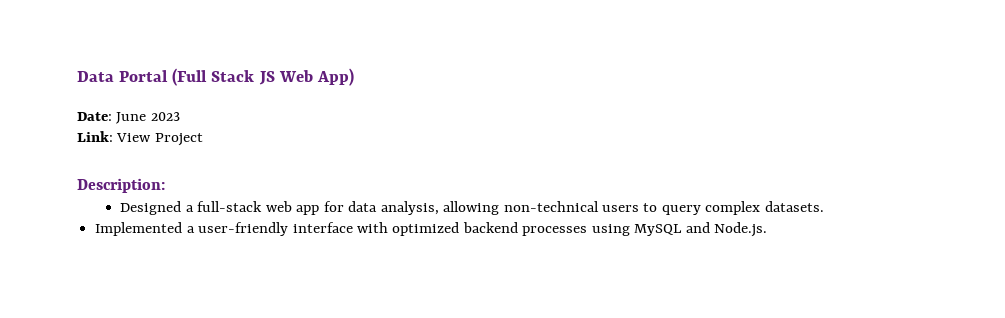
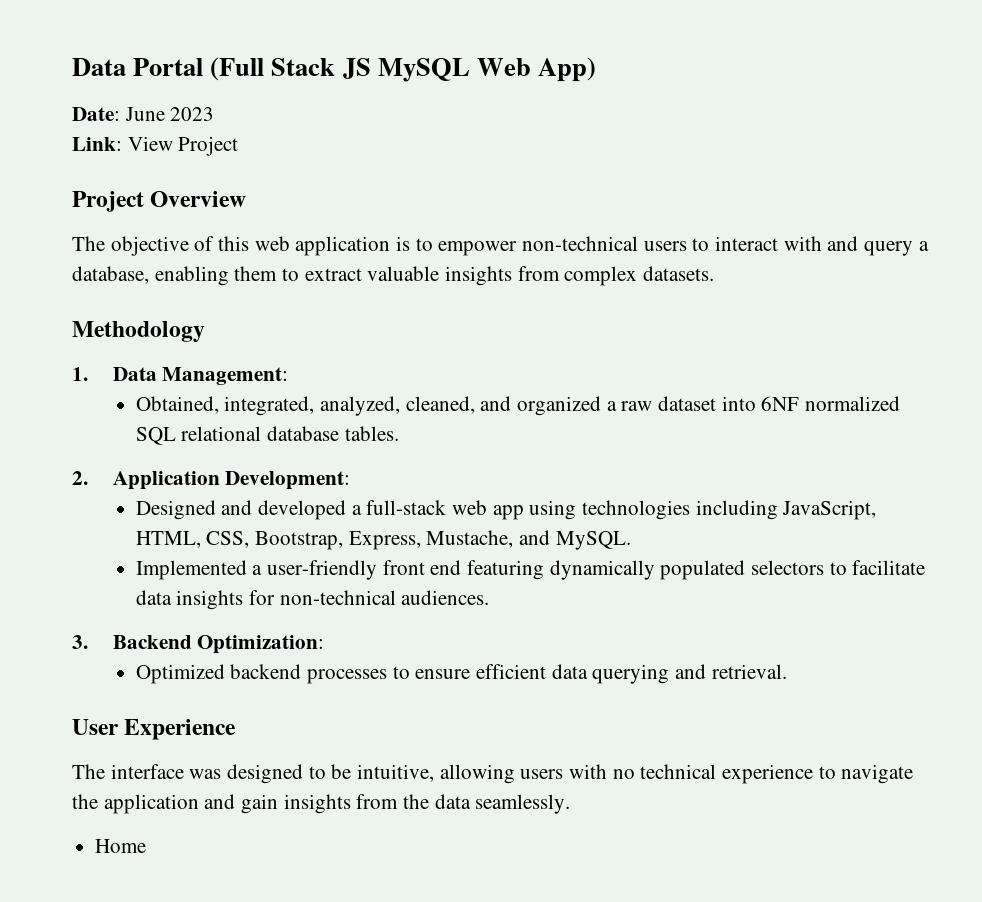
- Data Portal (Full Stack JS Web App)
+ Data Portal (Full Stack JS MySQL Web App)
- Description:
+ Project Overview
+ The objective of this web application is to empower non-technical users to interact with and query a database, enabling them to extract valuable insights from complex datasets.
+ Methodology
+ 1. Data Management:
+ Obtained, integrated, analyzed, cleaned, and organized a raw dataset into 6NF normalized SQL relational database tables.
+ 2. Application Development:
- Designed a full-stack web app for data analysis, allowing non-technical users to query complex datasets.
- Implemented a user-friendly interface with optimized backend processes using MySQL and Node.js.
+ Designed and developed a full-stack web app using technologies including JavaScript, HTML, CSS, Bootstrap, Express, Mustache, and MySQL.
+ Implemented a user-friendly front end featuring dynamically populated selectors to facilitate data insights for non-technical audiences.
+ 3. Backend Optimization:
+ Optimized backend processes to ensure efficient data querying and retrieval.
+ User Experience
+ The interface was designed to be intuitive, allowing users with no technical experience to navigate the application and gain insights from the data seamlessly.
+ Home

